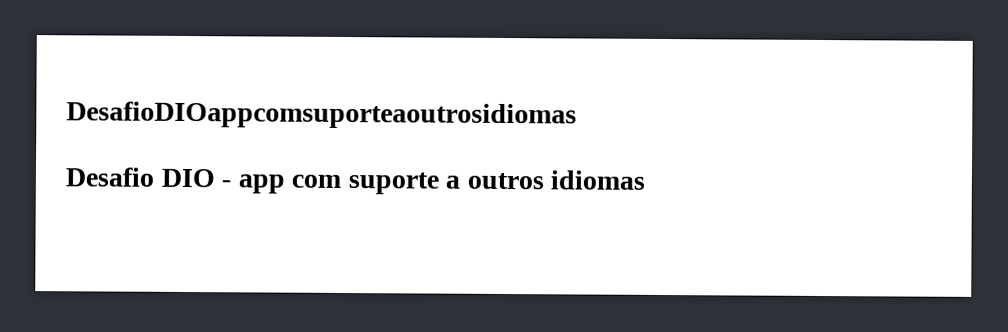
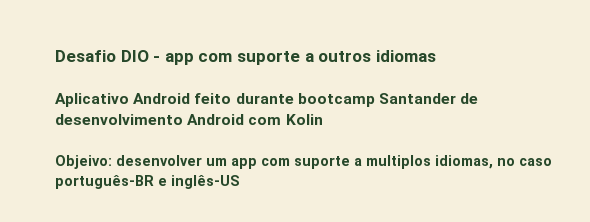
- DesafioDIOappcomsuporteaoutrosidiomas
+ Aplicativo Android feito durante bootcamp Santander de desenvolvimento Android com Kolin
+ Objeivo: desenvolver um app com suporte a multiplos idiomas, no caso português-BR e inglês-US

